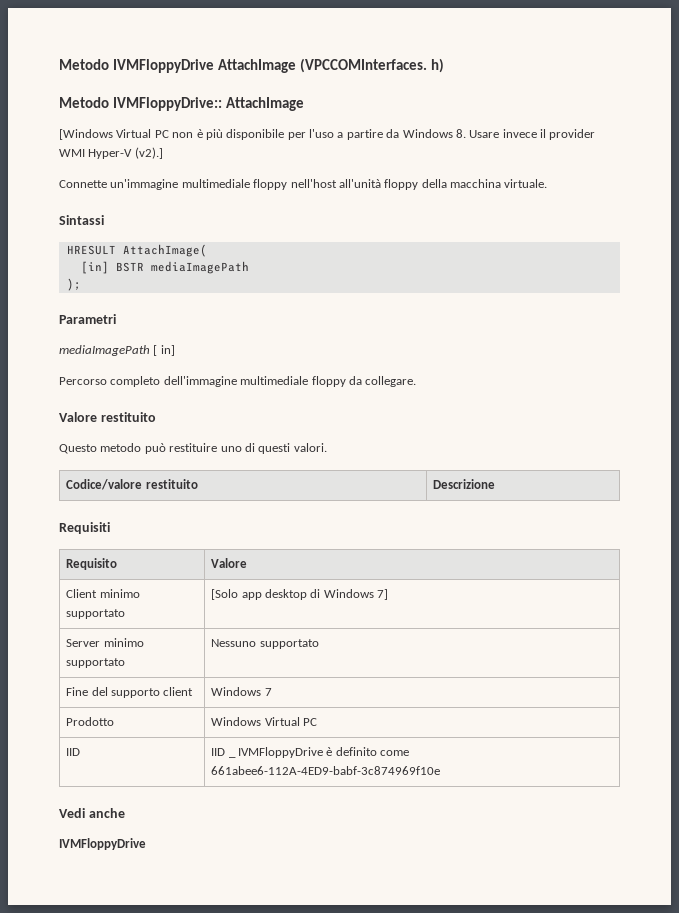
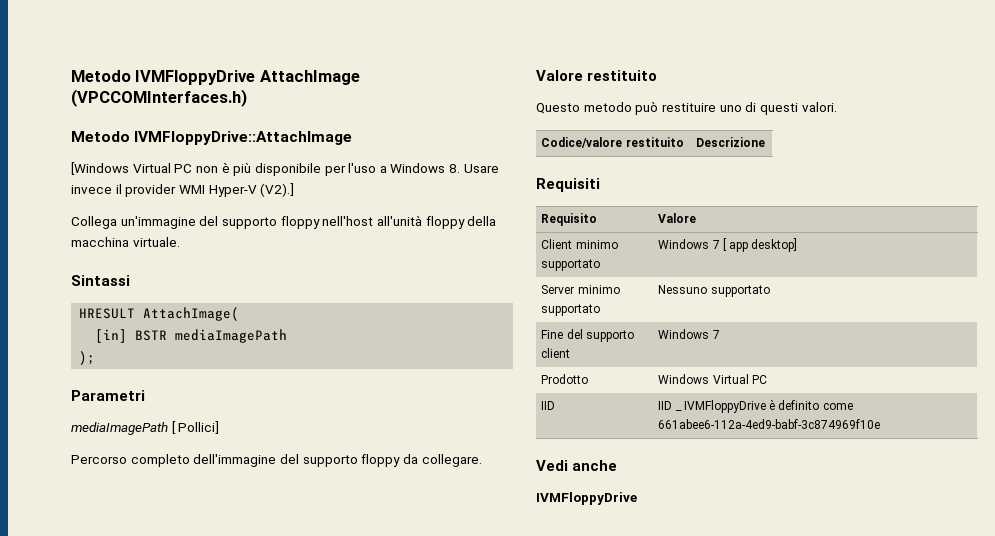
- Metodo IVMFloppyDrive AttachImage (VPCCOMInterfaces. h)
- Metodo IVMFloppyDrive:: AttachImage
+ Metodo IVMFloppyDrive AttachImage (VPCCOMInterfaces.h)
+ Metodo IVMFloppyDrive::AttachImage
- [Windows Virtual PC non è più disponibile per l'uso a partire da Windows 8. Usare invece il provider WMI Hyper-V (v2).]
- Connette un'immagine multimediale floppy nell'host all'unità floppy della macchina virtuale.
+ [Windows Virtual PC non è più disponibile per l'uso a Windows 8. Usare invece il provider WMI Hyper-V (V2).]
+ Collega un'immagine del supporto floppy nell'host all'unità floppy della macchina virtuale.
- mediaImagePath [ in]
+ mediaImagePath [ Pollici]
- Percorso completo dell'immagine multimediale floppy da collegare.
+ Percorso completo dell'immagine del supporto floppy da collegare.
- Client minimo supportato | [Solo app desktop di Windows 7]
+ Client minimo supportato | Windows 7 [ app desktop]
- IID | IID _ IVMFloppyDrive è definito come 661abee6-112A-4ED9-babf-3c874969f10e
+ IID | IID _ IVMFloppyDrive è definito come 661abee6-112a-4ed9-babf-3c874969f10e

